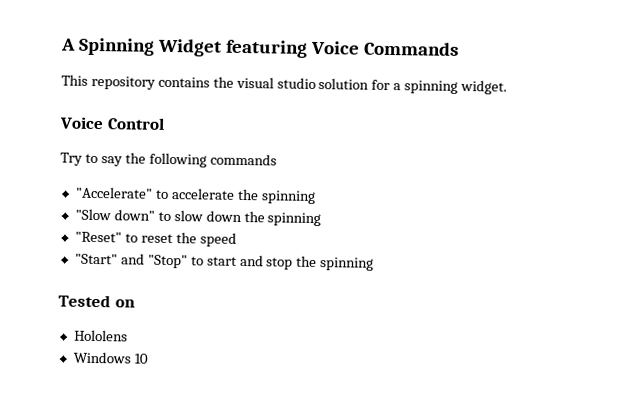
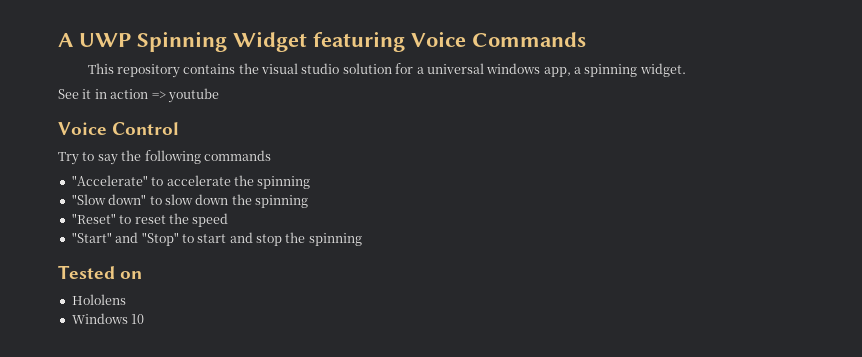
- A Spinning Widget featuring Voice Commands
+ A UWP Spinning Widget featuring Voice Commands
- This repository contains the visual studio solution for a spinning widget.
+ This repository contains the visual studio solution for a universal windows app, a spinning widget.
+ See it in action => youtube

